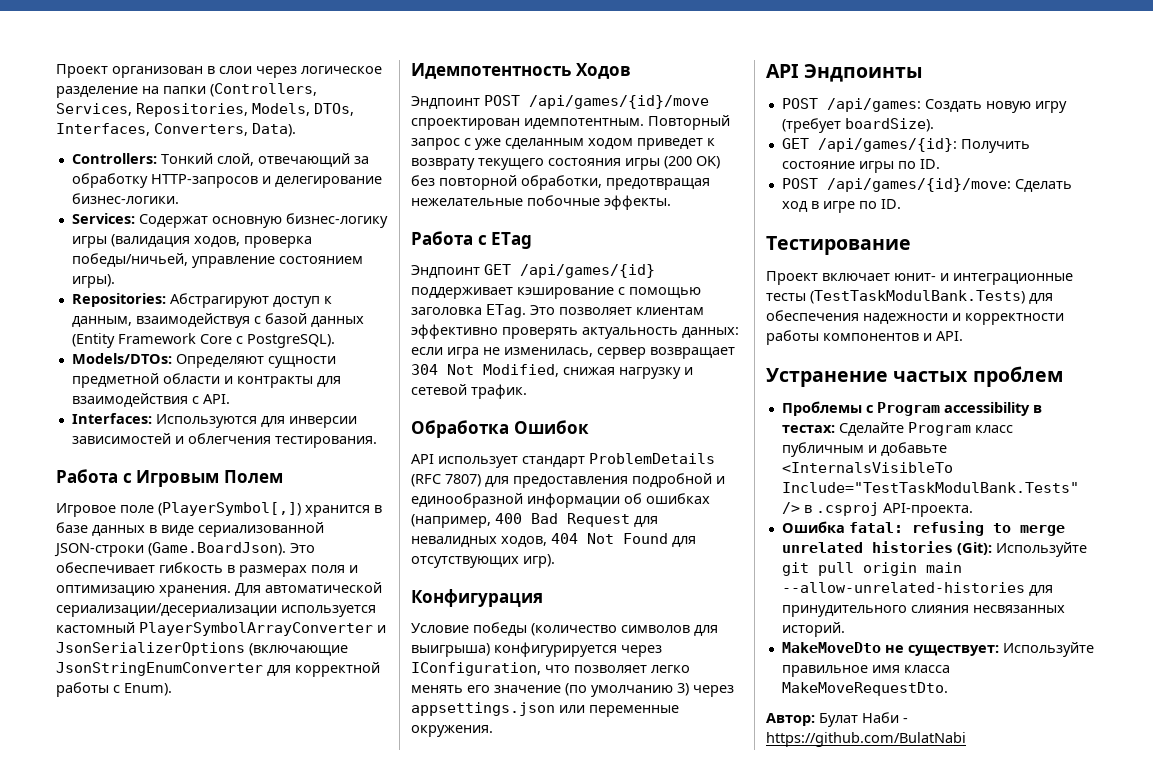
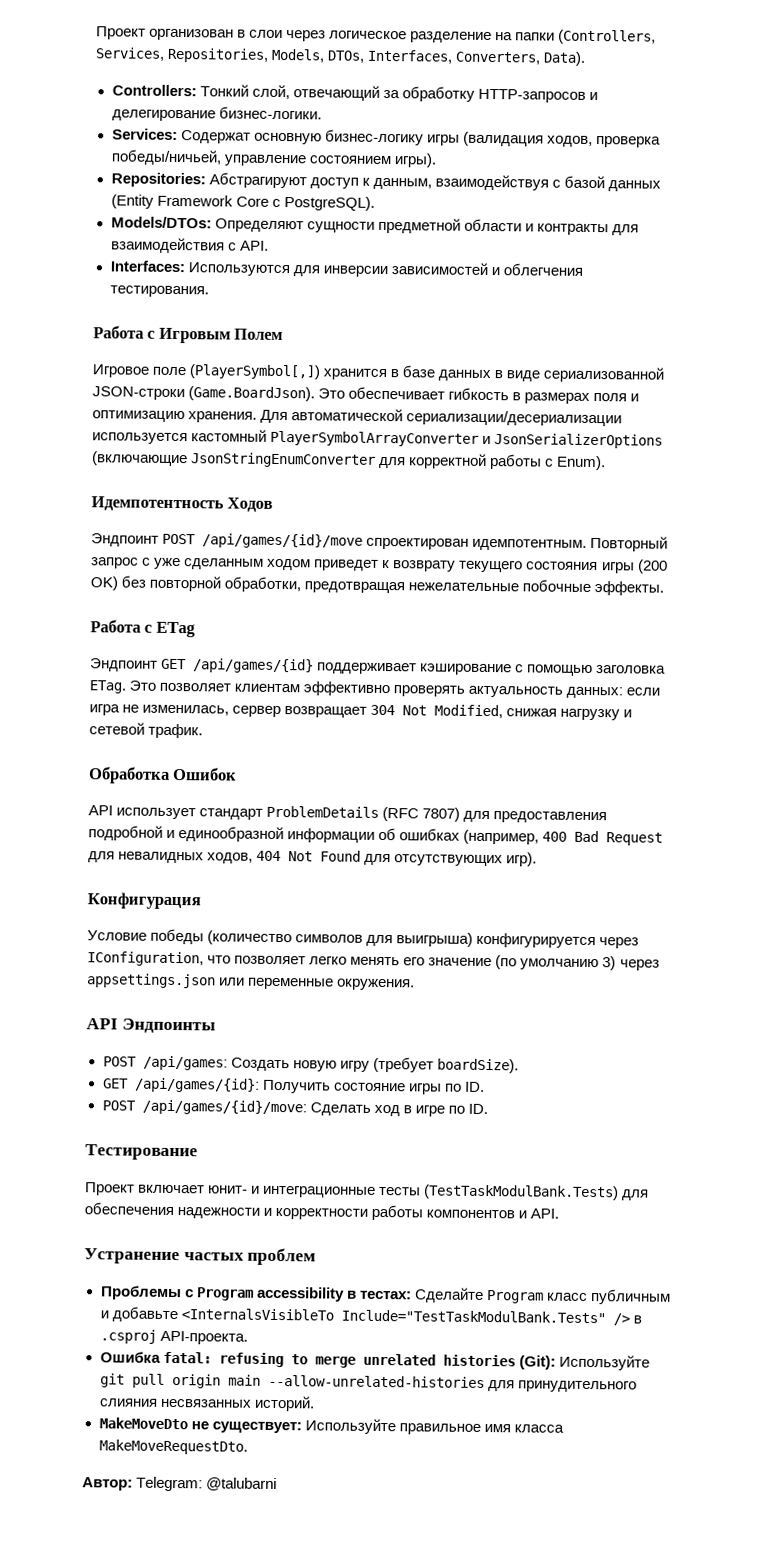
- Автор: Булат Наби - https://github.com/BulatNabi
+ Автор: Telegram: @talubarni

